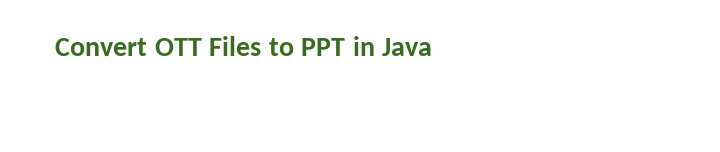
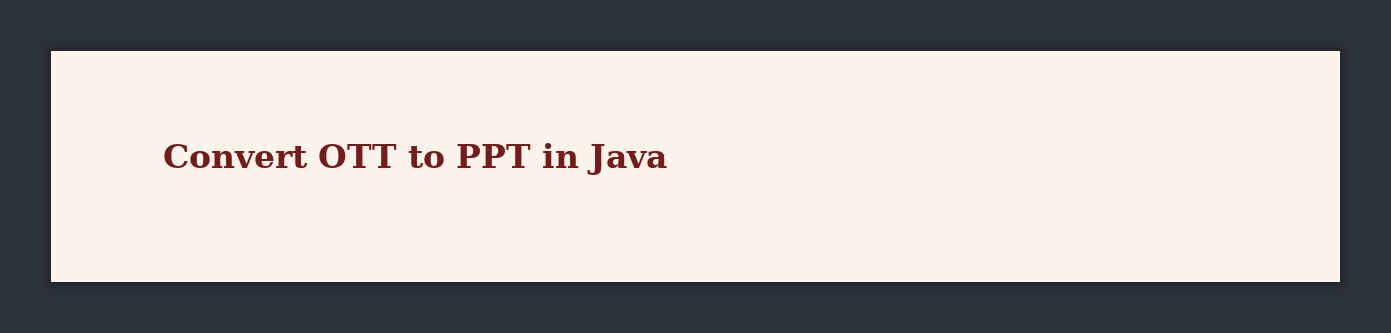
- Convert OTT Files to PPT in Java
+ Convert OTT to PPT in Java

